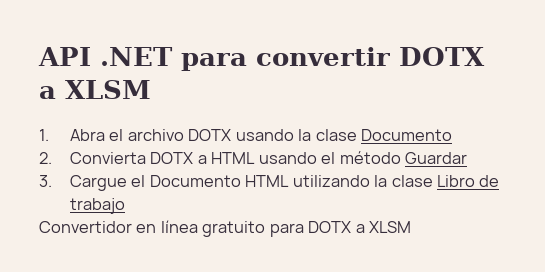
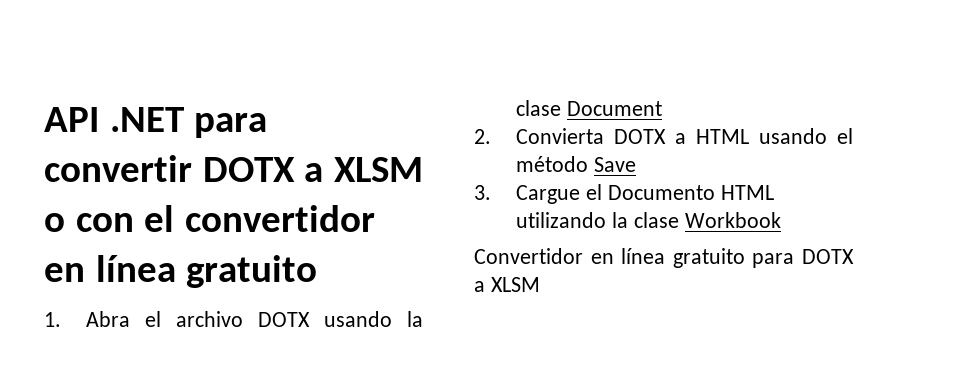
- API .NET para convertir DOTX a XLSM
+ API .NET para convertir DOTX a XLSM o con el convertidor en línea gratuito
- 1. Abra el archivo DOTX usando la clase Documento
+ 1. Abra el archivo DOTX usando la clase Document
- 2. Convierta DOTX a HTML usando el método Guardar
+ 2. Convierta DOTX a HTML usando el método Save
- 3. Cargue el Documento HTML utilizando la clase Libro de trabajo
+ 3. Cargue el Documento HTML utilizando la clase Workbook

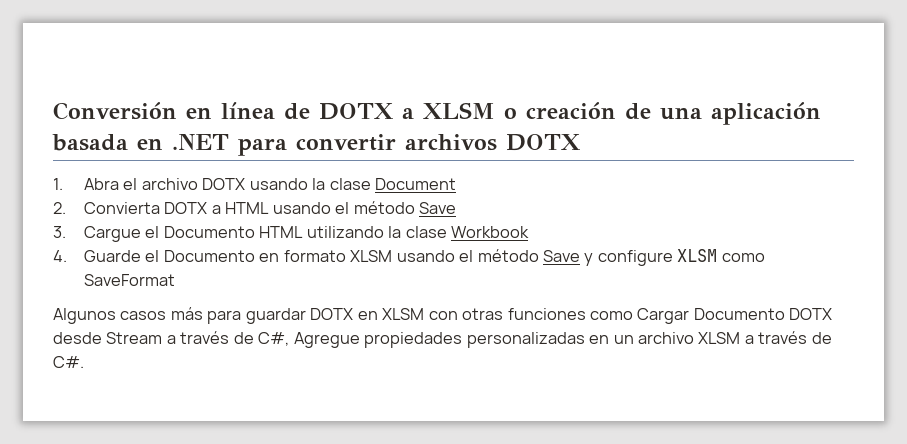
- API .NET para convertir DOTX a XLSM o con el convertidor en línea gratuito
+ Conversión en línea de DOTX a XLSM o creación de una aplicación basada en .NET para convertir archivos DOTX
- Convertidor en línea gratuito para DOTX a XLSM
+ 4. Guarde el Documento en formato XLSM usando el método Save y configure XLSM como SaveFormat
+ Algunos casos más para guardar DOTX en XLSM con otras funciones como Cargar Documento DOTX desde Stream a través de C#, Agregue propiedades personalizadas en un archivo XLSM a través de C#.

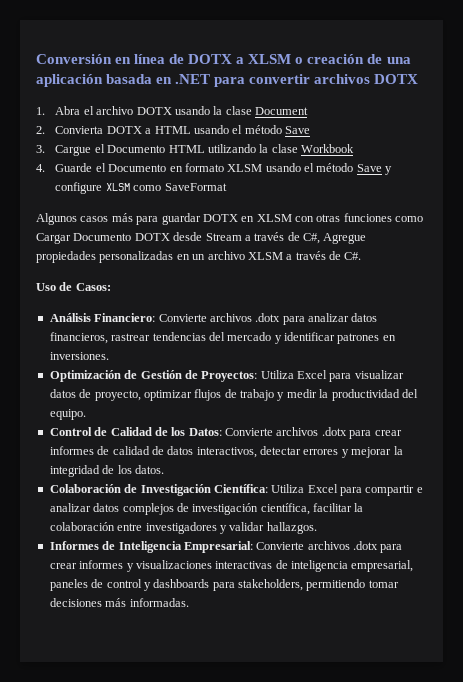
+ Uso de Casos:
+ Análisis Financiero: Convierte archivos .dotx para analizar datos financieros, rastrear tendencias del mercado y identificar patrones en inversiones.
+ Optimización de Gestión de Proyectos: Utiliza Excel para visualizar datos de proyecto, optimizar flujos de trabajo y medir la productividad del equipo.
+ Control de Calidad de los Datos: Convierte archivos .dotx para crear informes de calidad de datos interactivos, detectar errores y mejorar la integridad de los datos.
+ Colaboración de Investigación Científica: Utiliza Excel para compartir e analizar datos complejos de investigación científica, facilitar la colaboración entre investigadores y validar hallazgos.
+ Informes de Inteligencia Empresarial: Convierte archivos .dotx para crear informes y visualizaciones interactivas de inteligencia empresarial, paneles de control y dashboards para stakeholders, permitiendo tomar decisiones más informadas.

